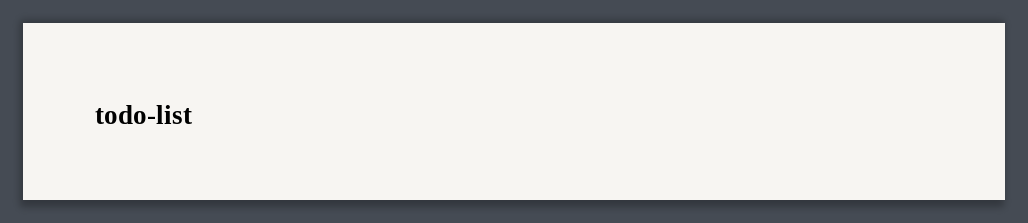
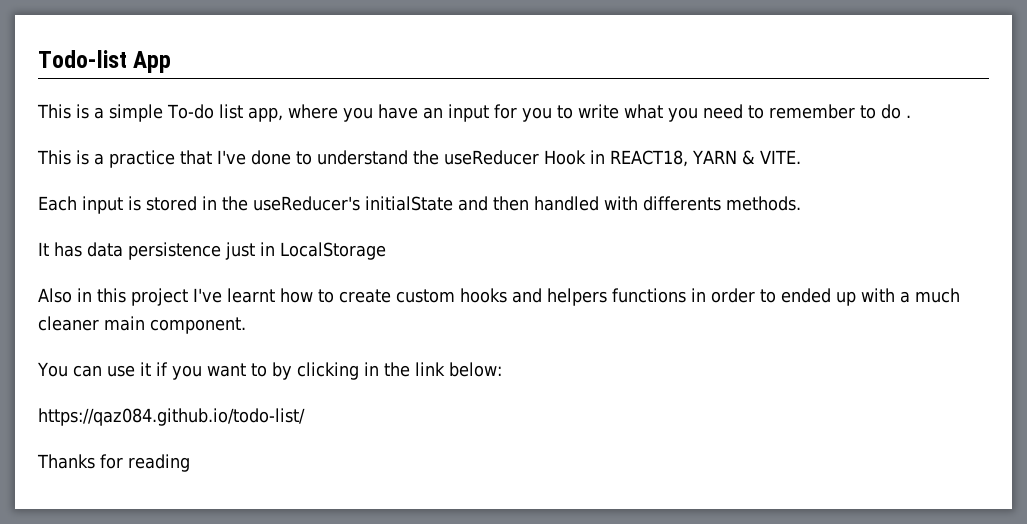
- todo-list
+ Todo-list App
+ This is a simple To-do list app, where you have an input for you to write what you need to remember to do .
+ This is a practice that I've done to understand the useReducer Hook in REACT18, YARN & VITE.
+ Each input is stored in the useReducer's initialState and then handled with differents methods.
+ It has data persistence just in LocalStorage
+ Also in this project I've learnt how to create custom hooks and helpers functions in order to ended up with a much cleaner main component.
+ You can use it if you want to by clicking in the link below:
+ https://qaz084.github.io/todo-list/
+ Thanks for reading

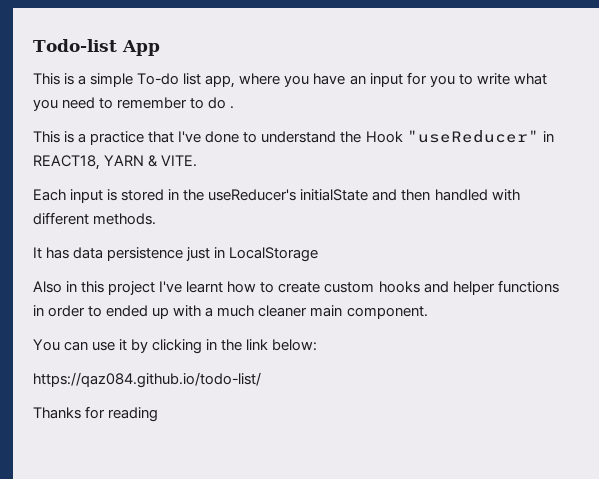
- This is a practice that I've done to understand the useReducer Hook in REACT18, YARN & VITE.
+ This is a practice that I've done to understand the Hook "useReducer" in REACT18, YARN & VITE.
- Each input is stored in the useReducer's initialState and then handled with differents methods.
+ Each input is stored in the useReducer's initialState and then handled with different methods.
- Also in this project I've learnt how to create custom hooks and helpers functions in order to ended up with a much cleaner main component.
+ Also in this project I've learnt how to create custom hooks and helper functions in order to ended up with a much cleaner main component.
- You can use it if you want to by clicking in the link below:
+ You can use it by clicking in the link below:

